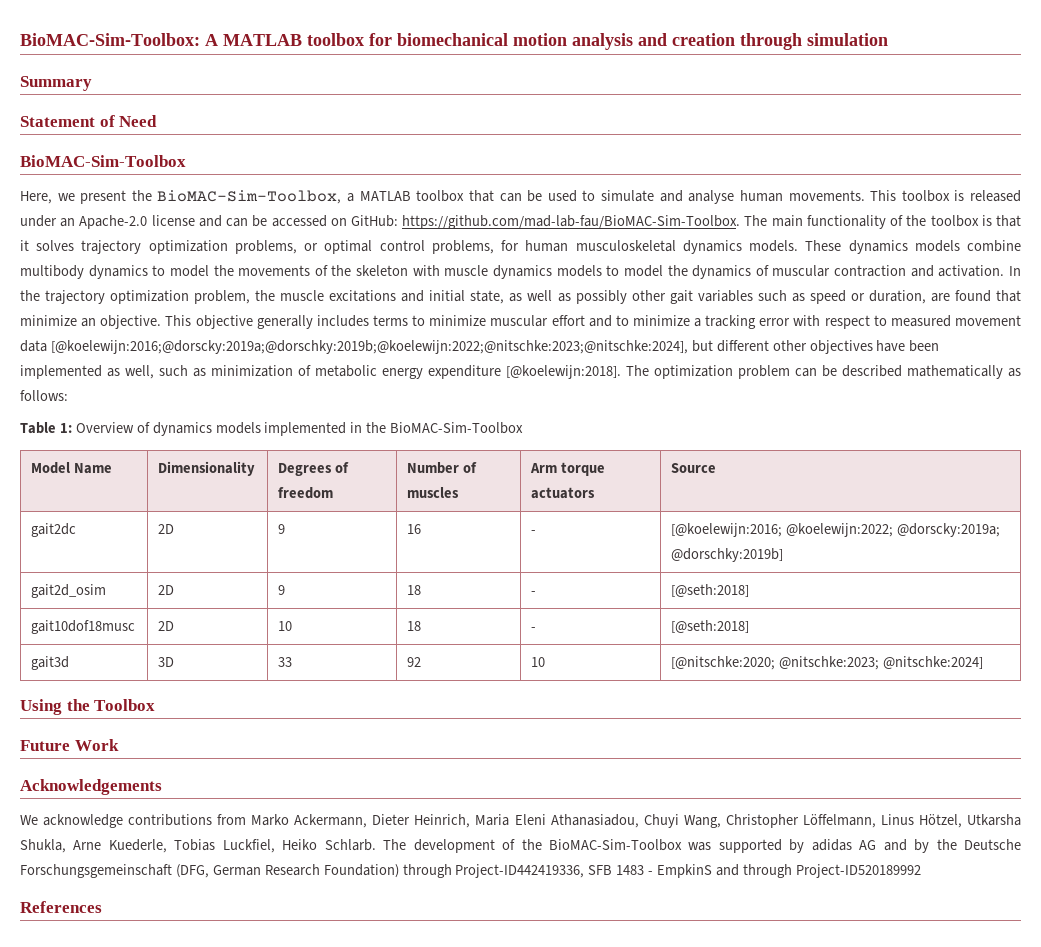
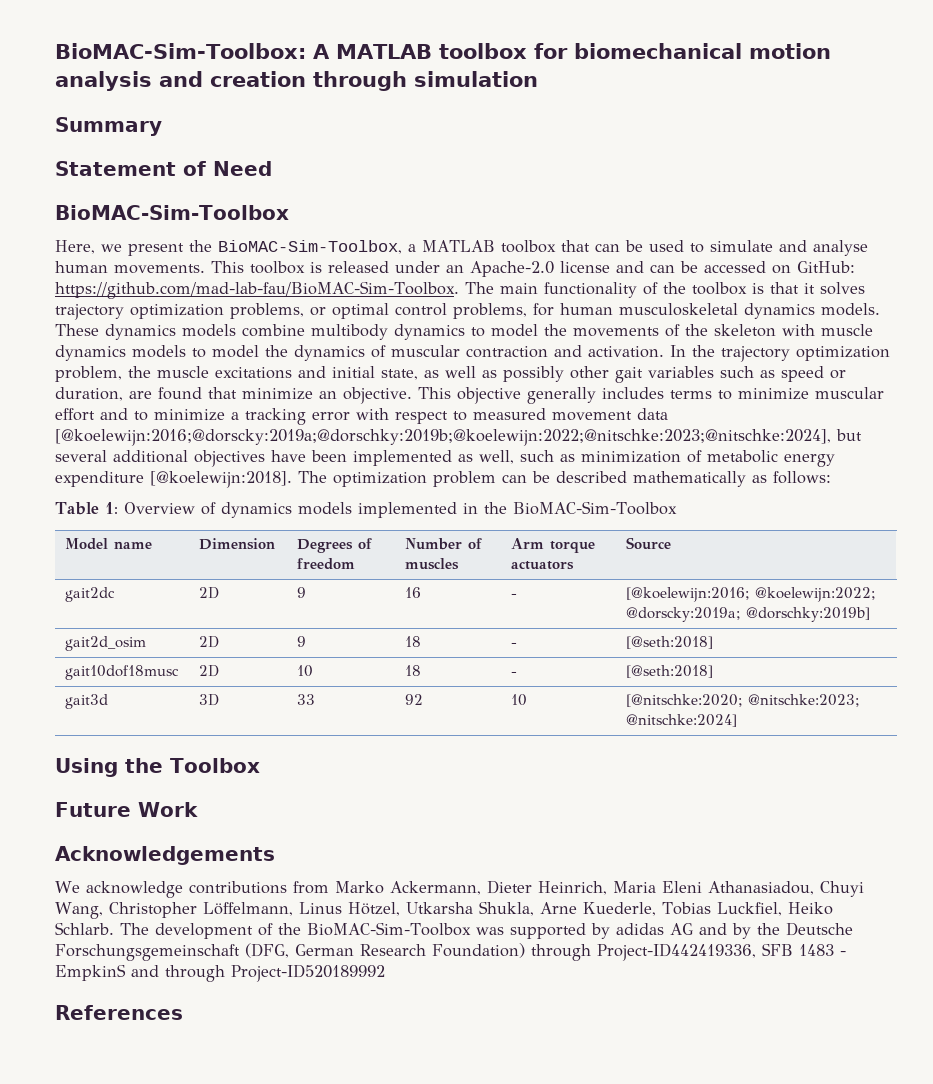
- This objective generally includes terms to minimize muscular effort and to minimize a tracking error with respect to measured movement data [@koelewijn:2016;@dorscky:2019a;@dorschky:2019b;@koelewijn:2022;@nitschke:2023;@nitschke:2024], but different other objectives have been implemented as well, such as minimization of metabolic energy expenditure [@koelewijn:2018].
+ This objective generally includes terms to minimize muscular effort and to minimize a tracking error with respect to measured movement data [@koelewijn:2016;@dorscky:2019a;@dorschky:2019b;@koelewijn:2022;@nitschke:2023;@nitschke:2024], but several additional objectives have been implemented as well, such as minimization of metabolic energy expenditure [@koelewijn:2018].
- Model Name | Dimensionality | Degrees of freedom | Number of muscles | Arm torque actuators | Source
+ Model name | Dimension | Degrees of freedom | Number of muscles | Arm torque actuators | Source

